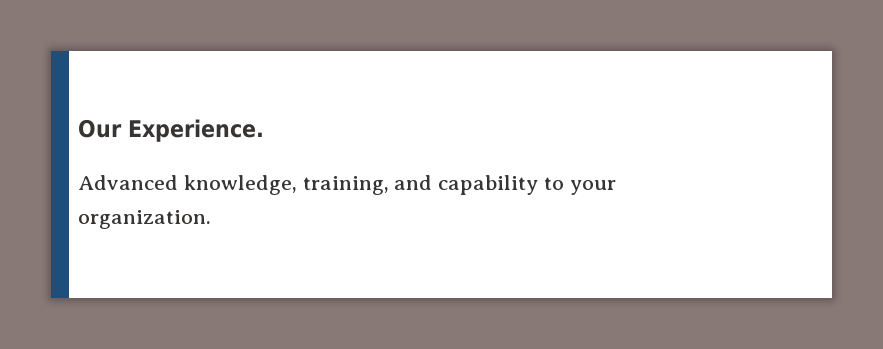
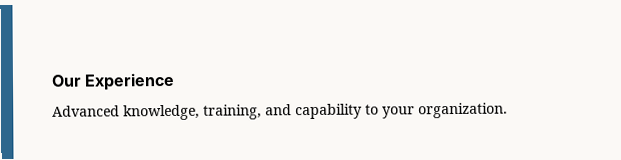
- Our Experience.
+ Our Experience

